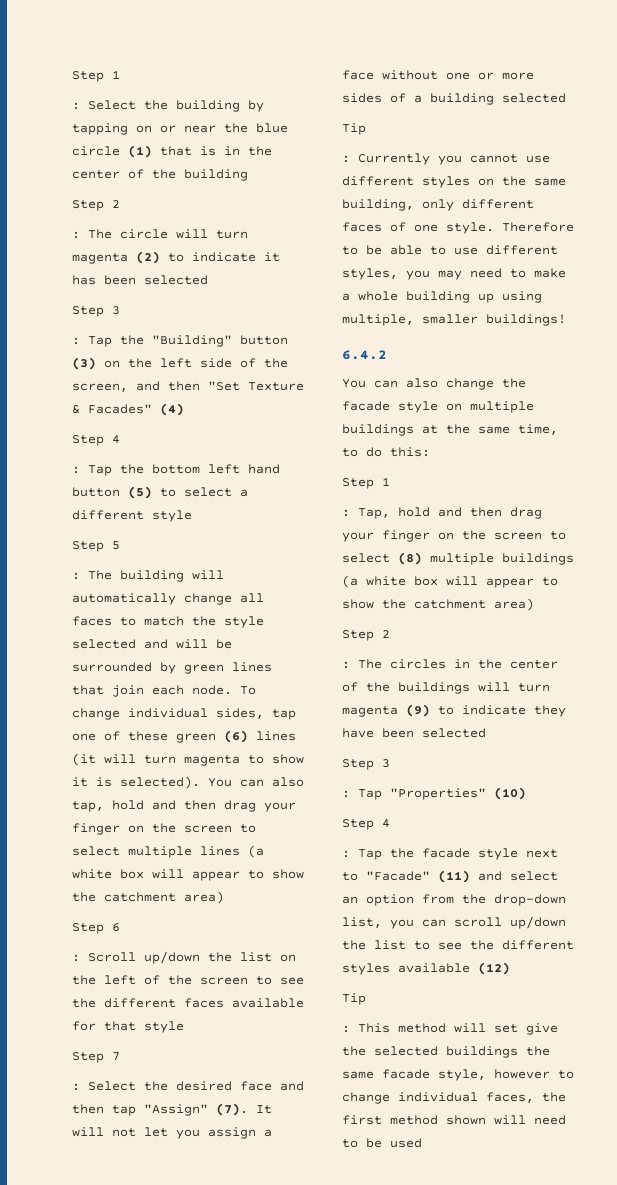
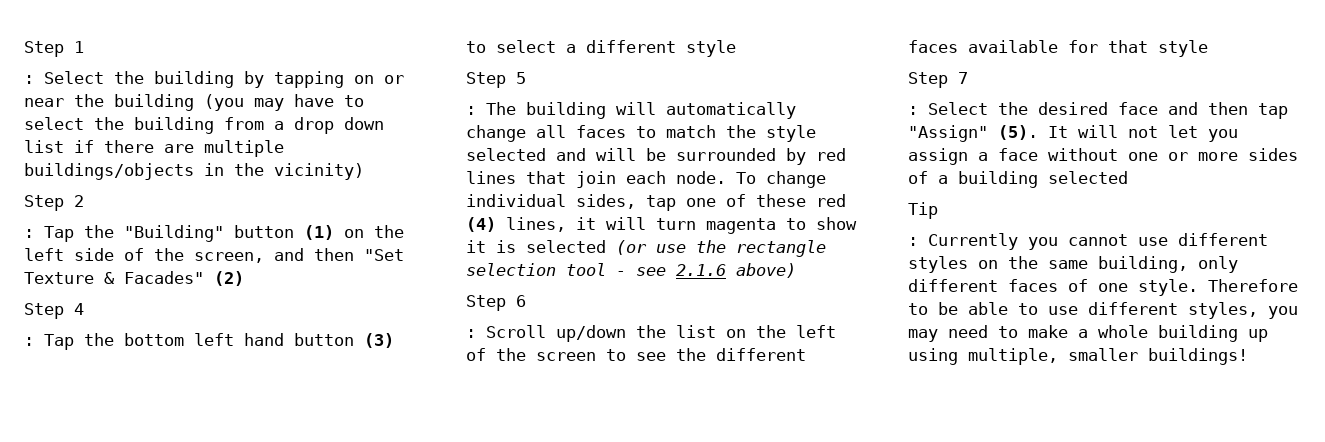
- : Select the building by tapping on or near the blue circle (1) that is in the center of the building
+ : Select the building by tapping on or near the building (you may have to select the building from a drop down list if there are multiple buildings/objects in the vicinity)
  Step 2
- : The circle will turn magenta (2) to indicate it has been selected
- Step 3
- : Tap the "Building" button (3) on the left side of the screen, and then "Set Texture & Facades" (4)
+ : Tap the "Building" button (1) on the left side of the screen, and then "Set Texture & Facades" (2)
- : Tap the bottom left hand button (5) to select a different style
+ : Tap the bottom left hand button (3) to select a different style
- : The building will automatically change all faces to match the style selected and will be surrounded by green lines that join each node.
+ : The building will automatically change all faces to match the style selected and will be surrounded by red lines that join each node.
- To change individual sides, tap one of these green (6) lines (it will turn magenta to show it is selected). You can also tap, hold and then drag your finger on the screen to select multiple lines (a white box will appear to show the catchment area)
+ To change individual sides, tap one of these red (4) lines, it will turn magenta to show it is selected (or use the rectangle selection tool - see 2.1.6 above)
- : Select the desired face and then tap "Assign" (7).
+ : Select the desired face and then tap "Assign" (5).
- 6.4.2
- You can also change the facade style on multiple buildings at the same time, to do this:
- Step 1
- : Tap, hold and then drag your finger on the screen to select (8) multiple buildings (a white box will appear to show the catchment area)
- Step 2
- : The circles in the center of the buildings will turn magenta (9) to indicate they have been selected
- Step 3
- : Tap "Properties" (10)
- Step 4
- : Tap the facade style next to "Facade" (11) and select an option from the drop-down list, you can scroll up/down the list to see the different styles available (12)
- Tip
- : This method will set give the selected buildings the same facade style, however to change individual faces, the first method shown will need to be used

